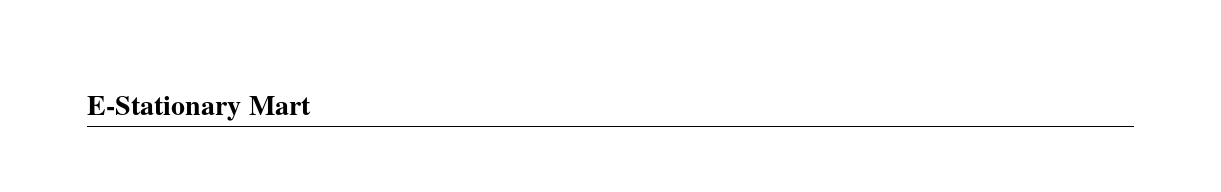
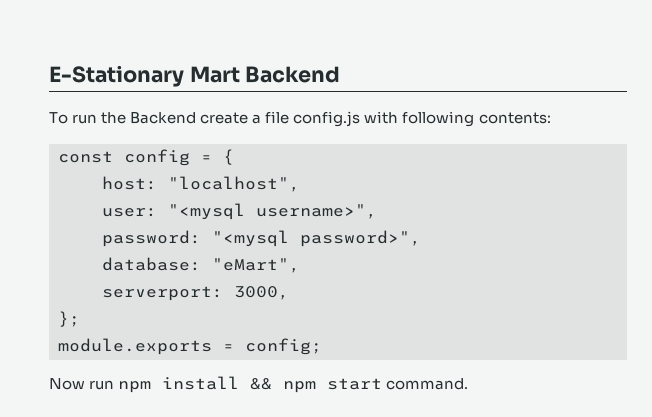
- E-Stationary Mart
+ E-Stationary Mart Backend
+ To run the Backend create a file config.js with following contents:
+ const config = {
+ host: "localhost",
+ user: "<mysql username>",
+ password: "<mysql password>",
+ database: "eMart",
+ serverport: 3000,
+ };
+ module.exports = config;
+ Now run npm install && npm start command.

